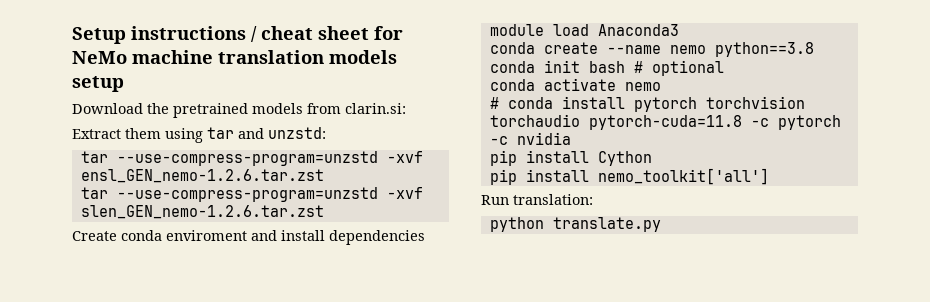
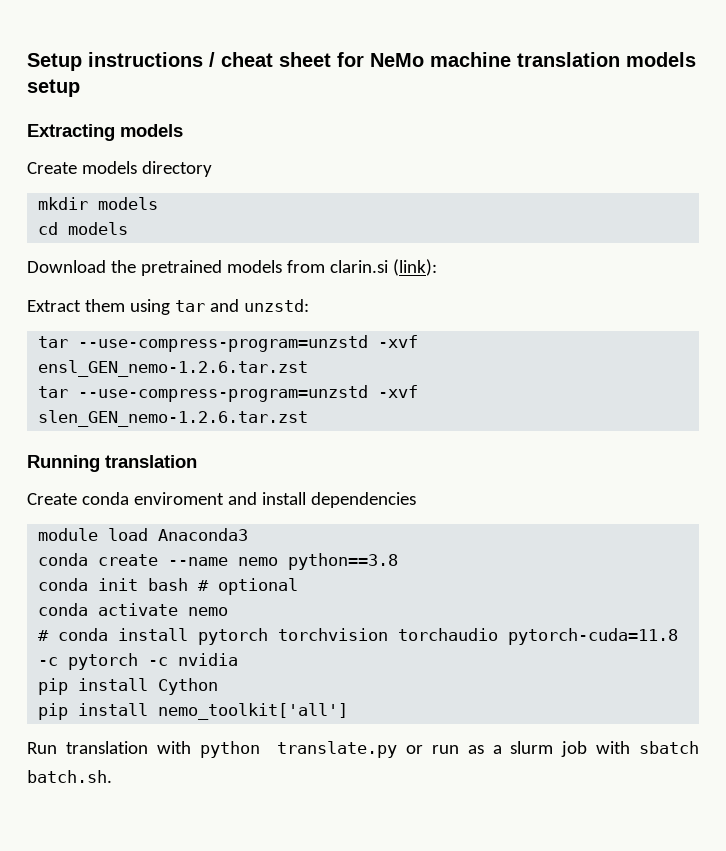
+ Extracting models
+ Create models directory
+ mkdir models
+ cd models
- Download the pretrained models from clarin.si:
+ Download the pretrained models from clarin.si (link):
+ Running translation
- Run translation:
- python translate.py
+ Run translation with python translate.py or run as a slurm job with sbatch batch.sh.

